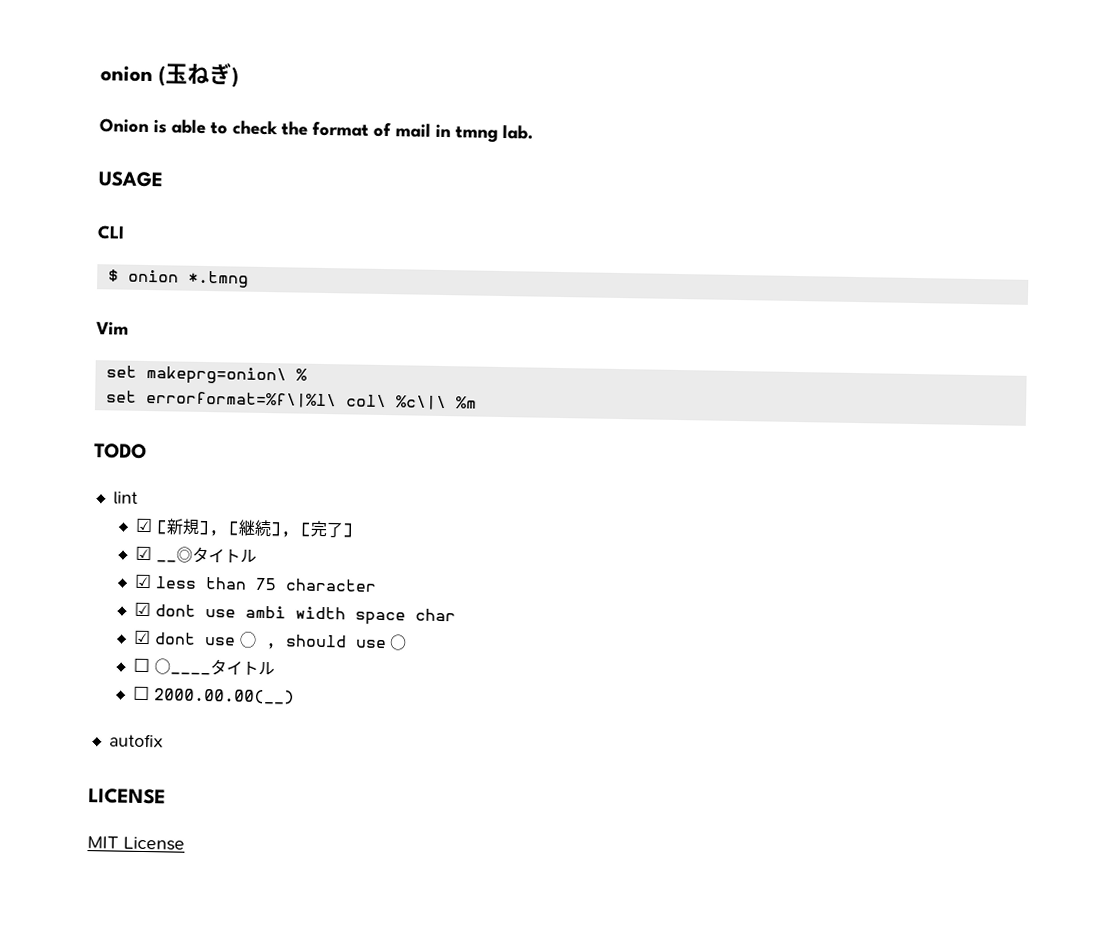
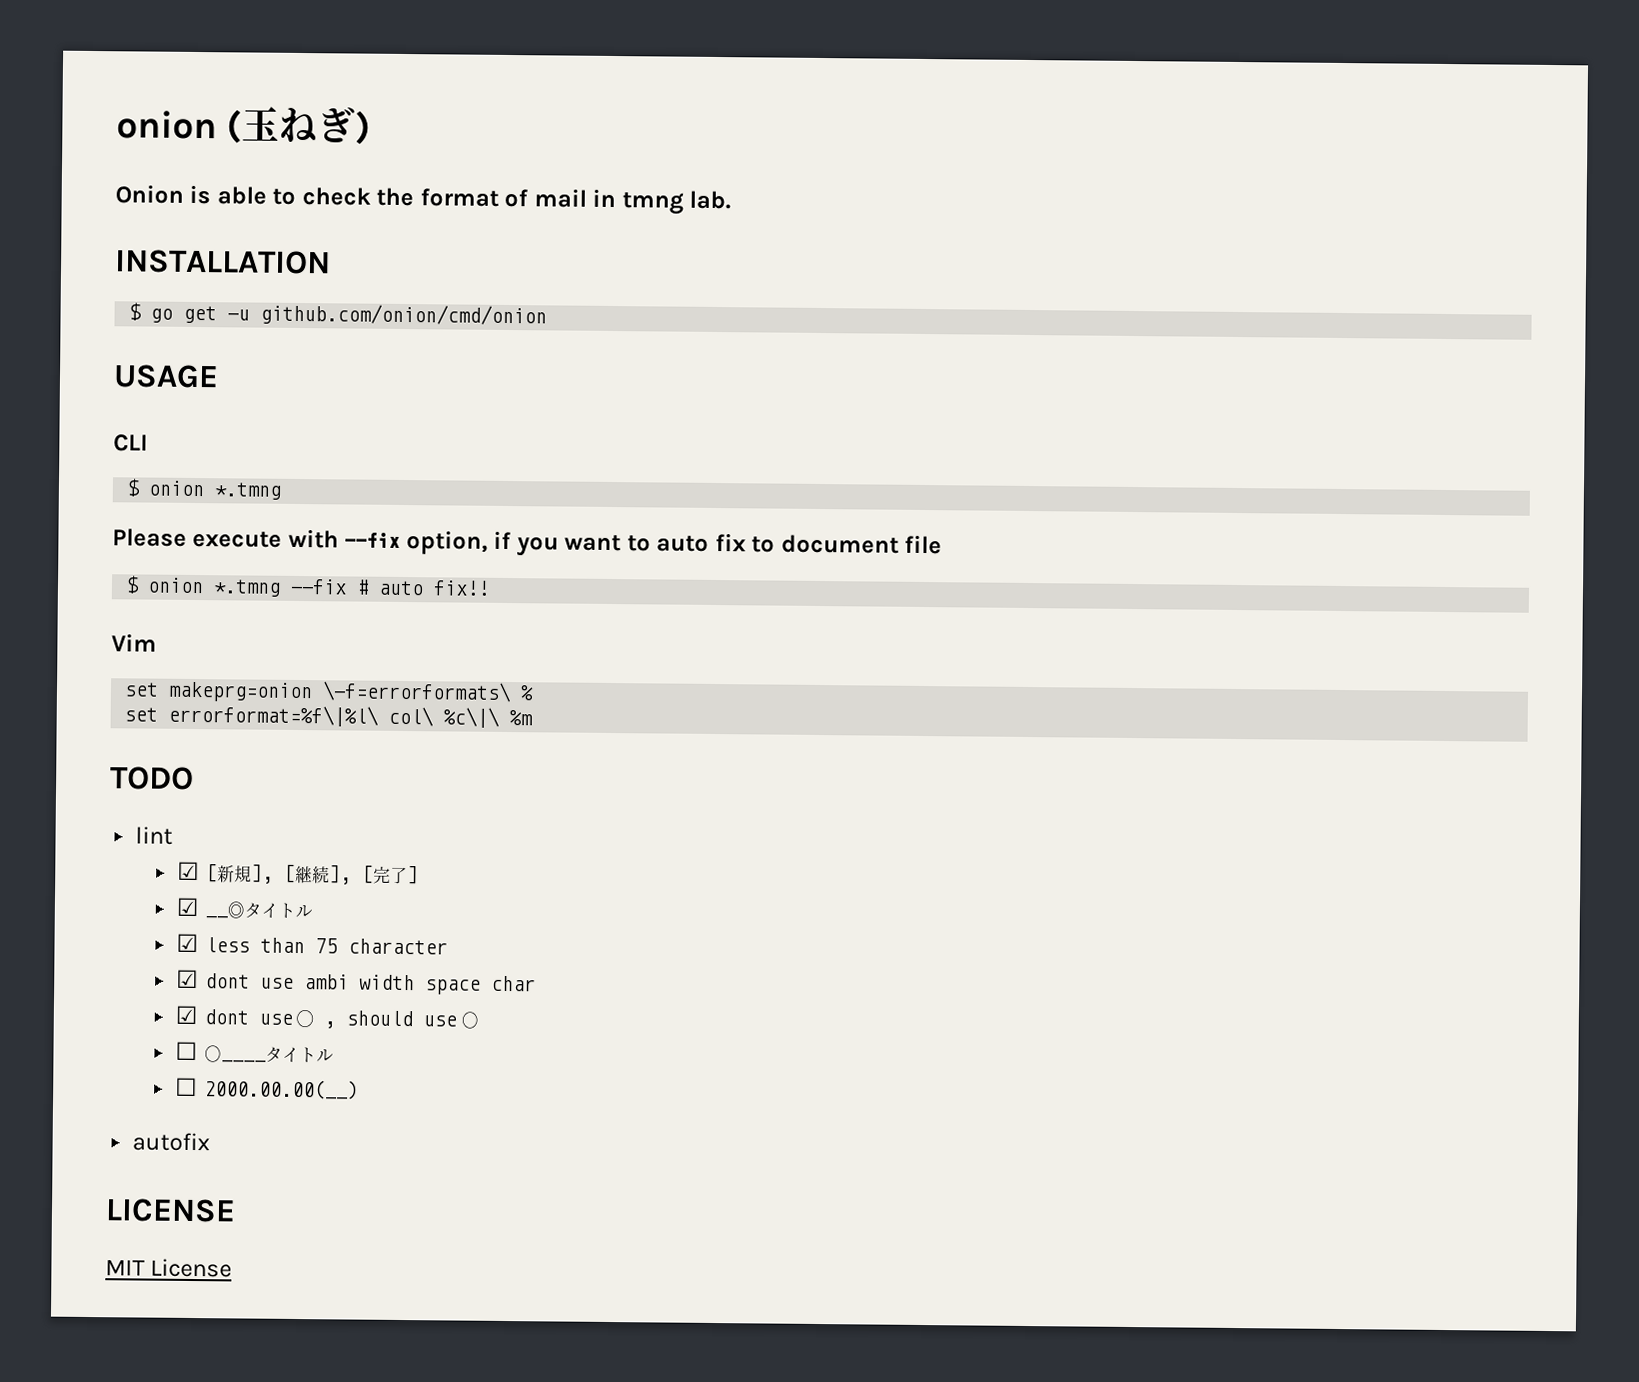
+ INSTALLATION
+ $ go get -u github.com/onion/cmd/onion
+ Please execute with --fix option, if you want to auto fix to document file
+ $ onion *.tmng --fix # auto fix!!
- set makeprg=onion\ %
+ set makeprg=onion \-f=errorformats\ %

